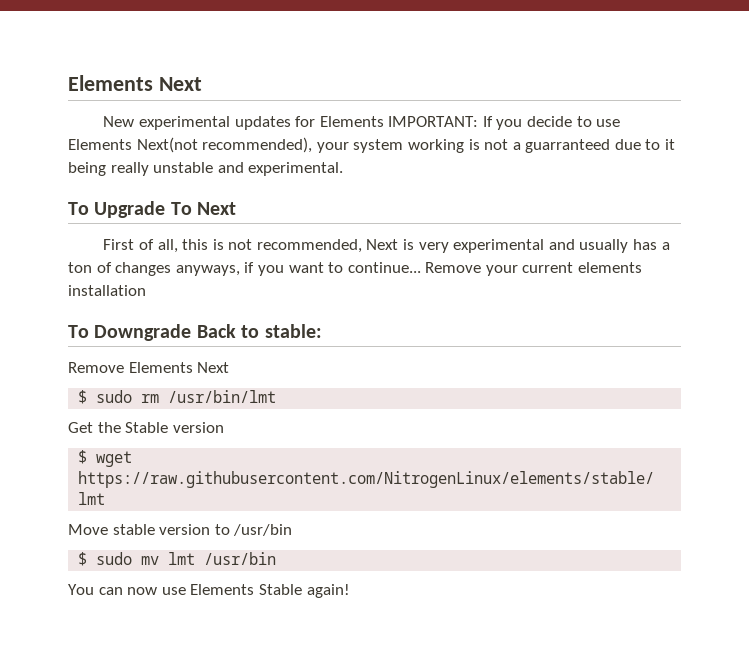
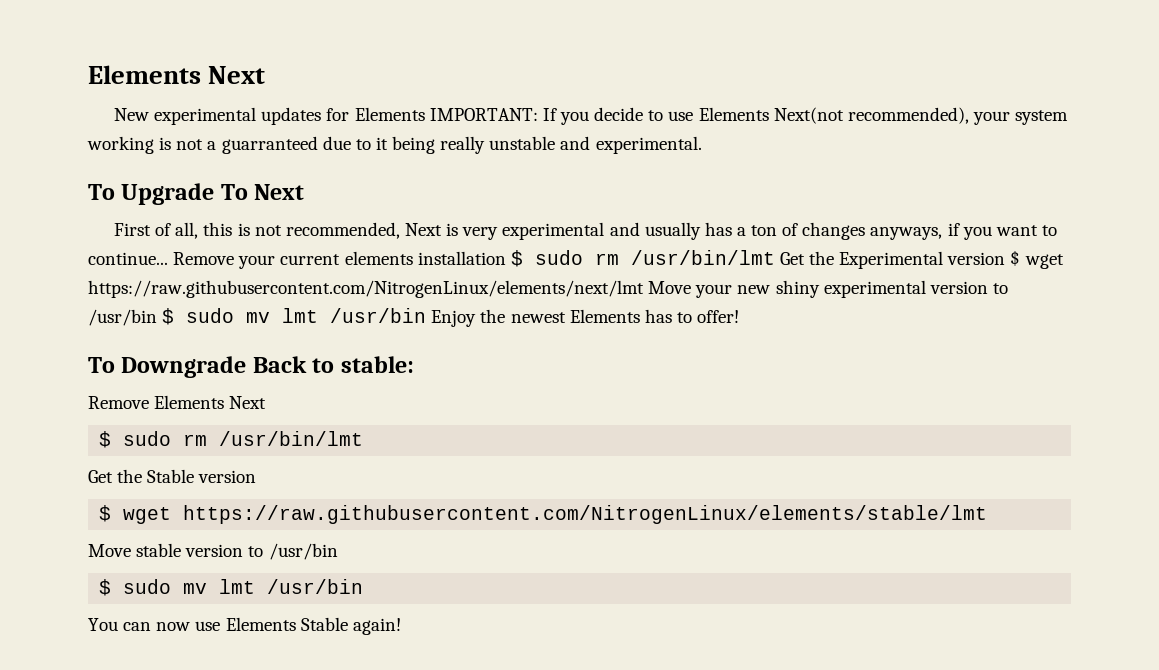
- Remove your current elements installation
+ Remove your current elements installation $ sudo rm /usr/bin/lmt Get the Experimental version $ wget https://raw.githubusercontent.com/NitrogenLinux/elements/next/lmt Move your new shiny experimental version to /usr/bin $ sudo mv lmt /usr/bin Enjoy the newest Elements has to offer!

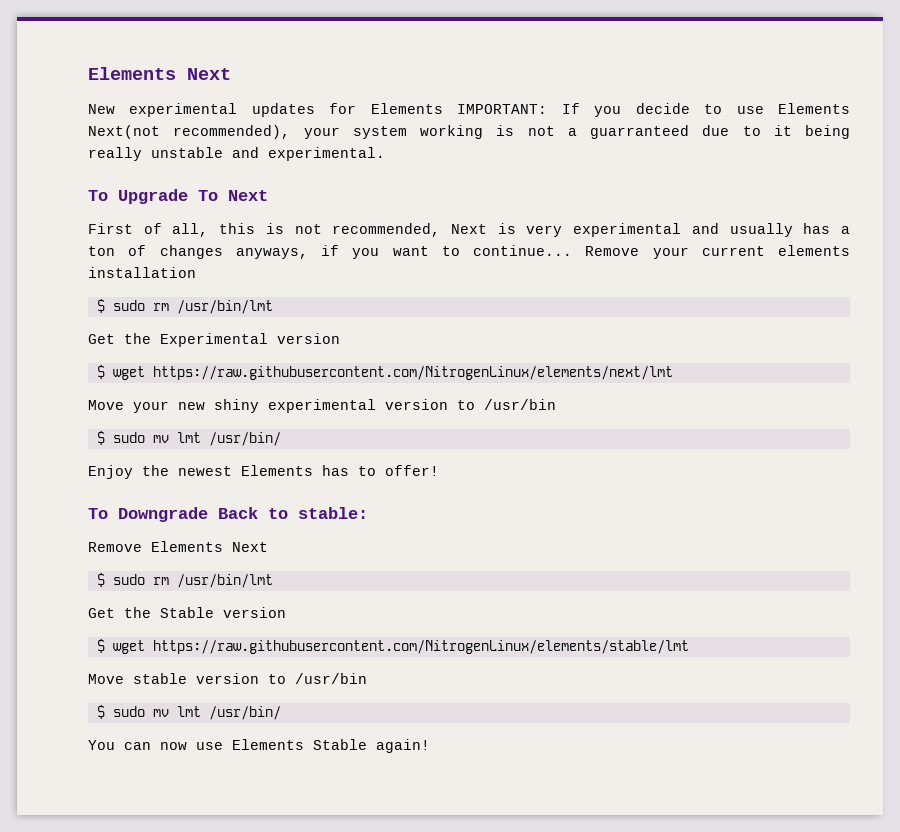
- Remove your current elements installation $ sudo rm /usr/bin/lmt Get the Experimental version $ wget https://raw.githubusercontent.com/NitrogenLinux/elements/next/lmt Move your new shiny experimental version to /usr/bin $ sudo mv lmt /usr/bin Enjoy the newest Elements has to offer!
+ Remove your current elements installation
+ $ sudo rm /usr/bin/lmt
+ Get the Experimental version
+ $ wget https://raw.githubusercontent.com/NitrogenLinux/elements/next/lmt
+ Move your new shiny experimental version to /usr/bin
+ $ sudo mv lmt /usr/bin/
+ Enjoy the newest Elements has to offer!
  Move stable version to /usr/bin
- $ sudo mv lmt /usr/bin
+ $ sudo mv lmt /usr/bin/

